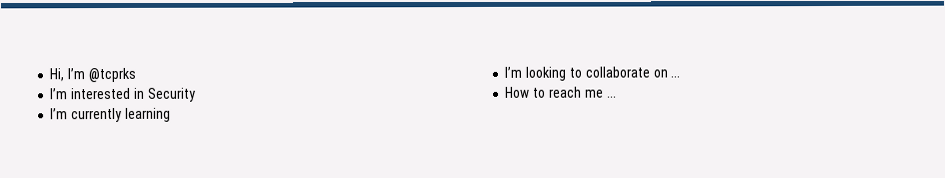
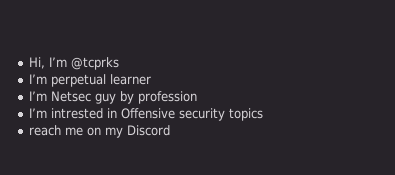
- I’m interested in Security
- I’m currently learning
- I’m looking to collaborate on ...
- How to reach me ...
+ I’m perpetual learner
+ I’m Netsec guy by profession
+ I’m intrested in Offensive security topics
+ reach me on my Discord

